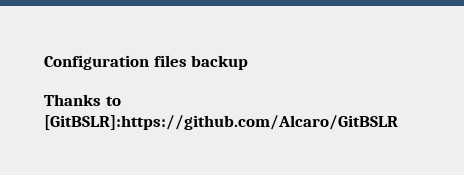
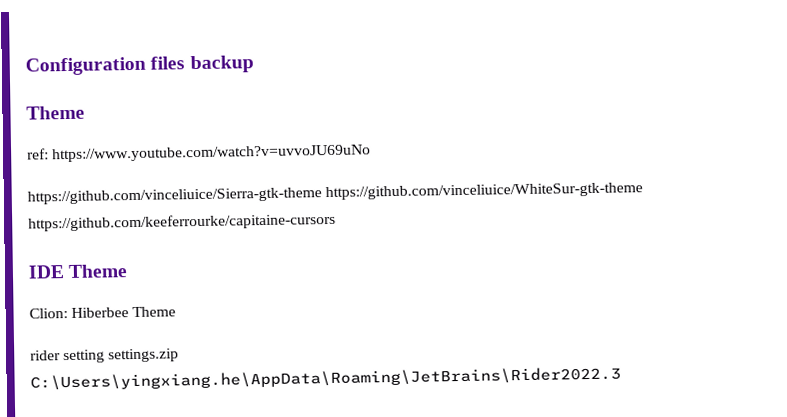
  Configuration files backup
- Thanks to [GitBSLR]:https://github.com/Alcaro/GitBSLR
+ Theme
+ ref: https://www.youtube.com/watch?v=uvvoJU69uNo
+ https://github.com/vinceliuice/Sierra-gtk-theme https://github.com/vinceliuice/WhiteSur-gtk-theme https://github.com/keeferrourke/capitaine-cursors
+ IDE Theme
+ Clion: Hiberbee Theme
+ rider setting settings.zip C:\Users\yingxiang.he\AppData\Roaming\JetBrains\Rider2022.3

